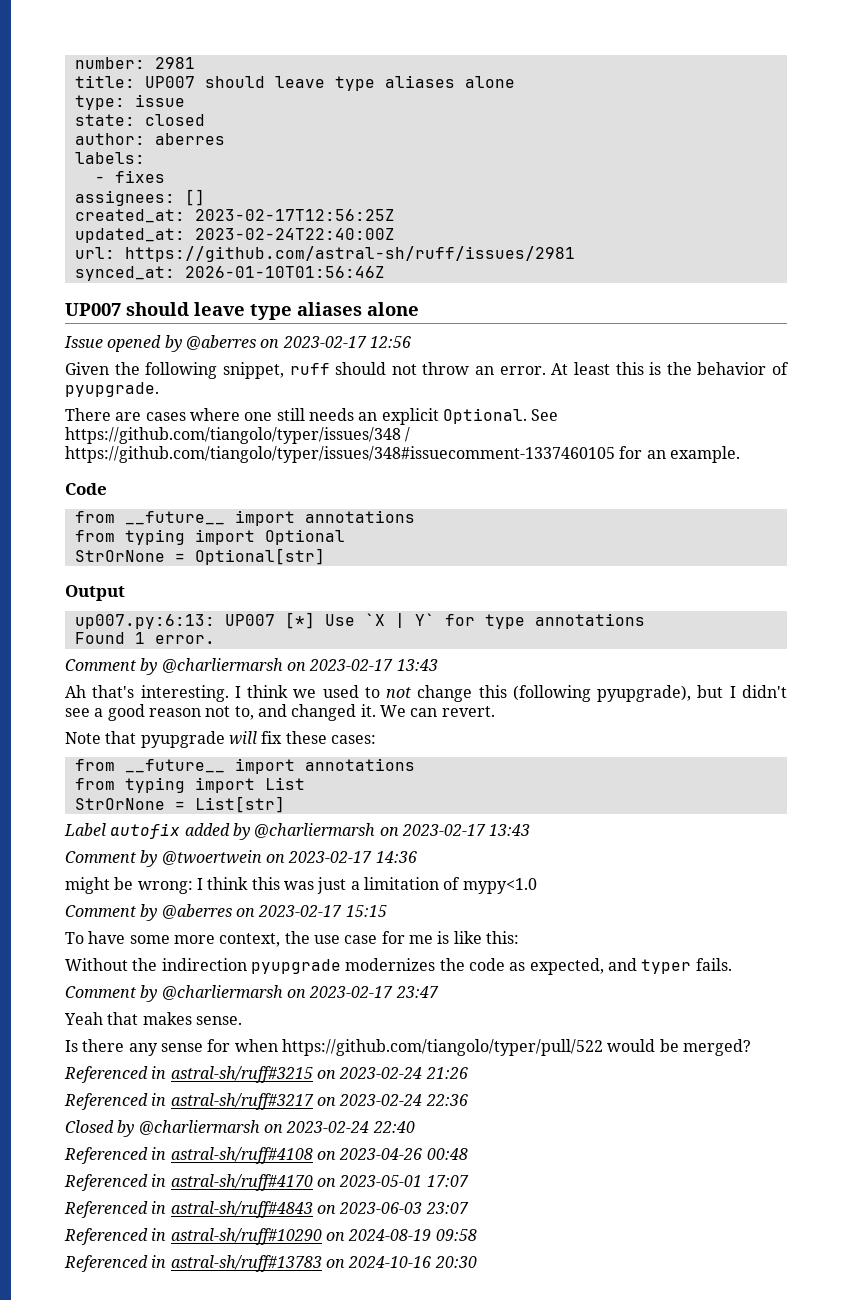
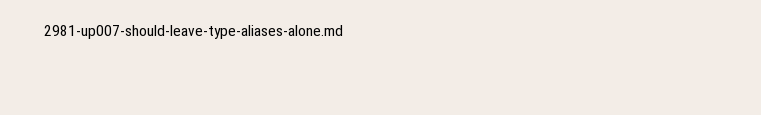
- number: 2981
- title: UP007 should leave type aliases alone
- type: issue
- state: closed
- author: aberres
- labels:
- - fixes
- assignees: []
- created_at: 2023-02-17T12:56:25Z
- updated_at: 2023-02-24T22:40:00Z
- url: https://github.com/astral-sh/ruff/issues/2981
- synced_at: 2026-01-10T01:56:46Z
- UP007 should leave type aliases alone
- Issue opened by @aberres on 2023-02-17 12:56
- Given the following snippet, ruff should not throw an error. At least this is the behavior of pyupgrade.
- There are cases where one still needs an explicit Optional. See https://github.com/tiangolo/typer/issues/348 / https://github.com/tiangolo/typer/issues/348#issuecomment-1337460105 for an example.
- Code
- from __future__ import annotations
- from typing import Optional
- StrOrNone = Optional[str]
- Output
- up007.py:6:13: UP007 [*] Use `X | Y` for type annotations
- Found 1 error.
- Comment by @charliermarsh on 2023-02-17 13:43
- Ah that's interesting. I think we used to not change this (following pyupgrade), but I didn't see a good reason not to, and changed it. We can revert.
- Note that pyupgrade will fix these cases:
- from __future__ import annotations
- from typing import List
- StrOrNone = List[str]
- Label autofix added by @charliermarsh on 2023-02-17 13:43
- Comment by @twoertwein on 2023-02-17 14:36
- might be wrong: I think this was just a limitation of mypy<1.0
- Comment by @aberres on 2023-02-17 15:15
- To have some more context, the use case for me is like this:
- Without the indirection pyupgrade modernizes the code as expected, and typer fails.
- Comment by @charliermarsh on 2023-02-17 23:47
- Yeah that makes sense.
- Is there any sense for when https://github.com/tiangolo/typer/pull/522 would be merged?
- Referenced in astral-sh/ruff#3215 on 2023-02-24 21:26
- Referenced in astral-sh/ruff#3217 on 2023-02-24 22:36
- Closed by @charliermarsh on 2023-02-24 22:40
- Referenced in astral-sh/ruff#4108 on 2023-04-26 00:48
- Referenced in astral-sh/ruff#4170 on 2023-05-01 17:07
- Referenced in astral-sh/ruff#4843 on 2023-06-03 23:07
- Referenced in astral-sh/ruff#10290 on 2024-08-19 09:58
- Referenced in astral-sh/ruff#13783 on 2024-10-16 20:30
+ 2981-up007-should-leave-type-aliases-alone.md

